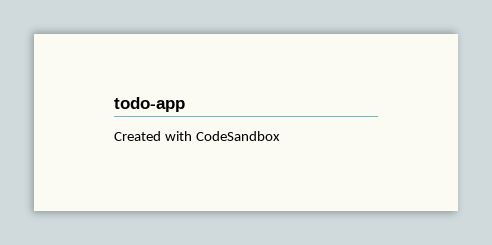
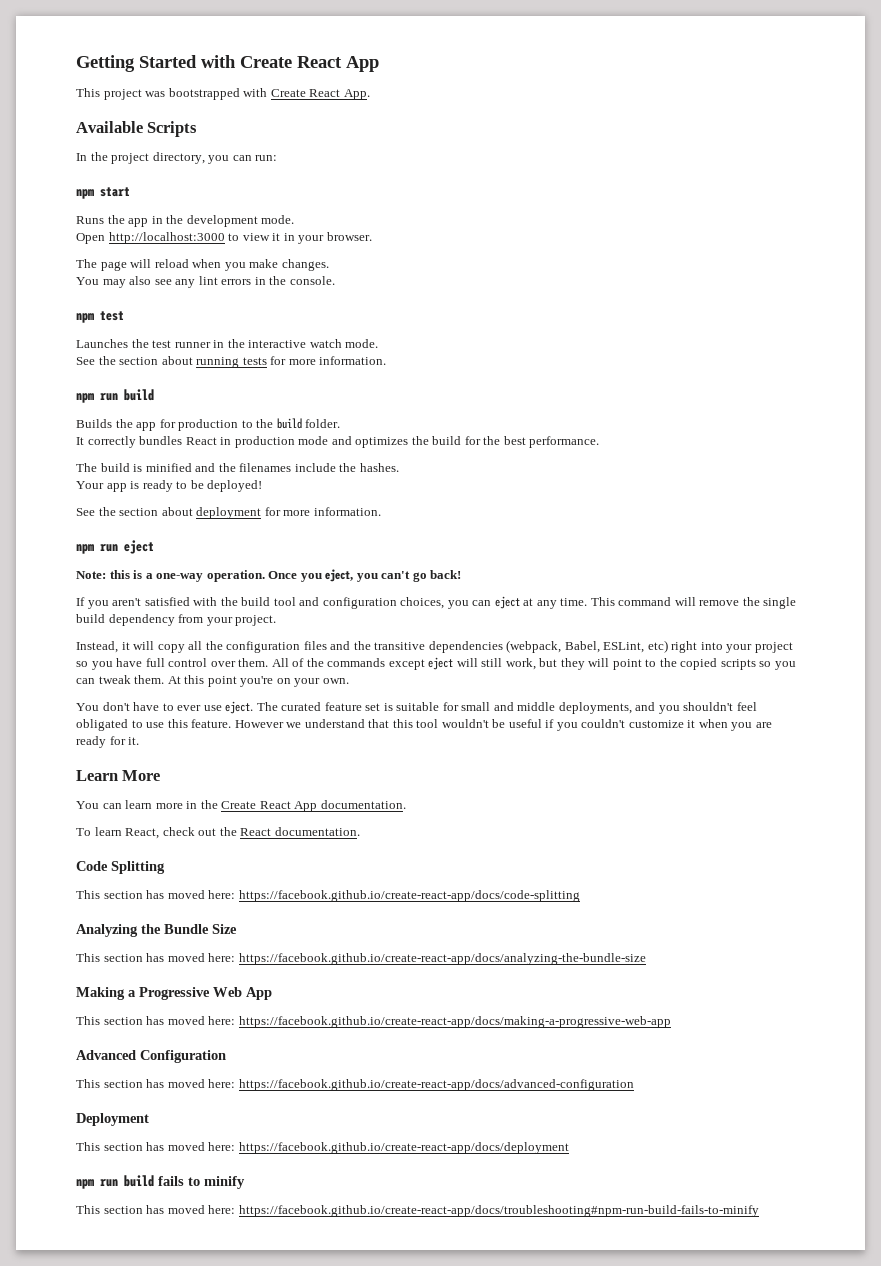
- todo-app
- Created with CodeSandbox
+ Getting Started with Create React App
+ This project was bootstrapped with Create React App.
+ Available Scripts
+ In the project directory, you can run:
+ npm start
+ Runs the app in the development mode.
+ Open http://localhost:3000 to view it in your browser.
+ The page will reload when you make changes.
+ You may also see any lint errors in the console.
+ npm test
+ Launches the test runner in the interactive watch mode.
+ See the section about running tests for more information.
+ npm run build
+ Builds the app for production to the build folder.
+ It correctly bundles React in production mode and optimizes the build for the best performance.
+ The build is minified and the filenames include the hashes.
+ Your app is ready to be deployed!
+ See the section about deployment for more information.
+ npm run eject
+ Note: this is a one-way operation. Once you eject, you can't go back!
+ If you aren't satisfied with the build tool and configuration choices, you can eject at any time. This command will remove the single build dependency from your project.
+ Instead, it will copy all the configuration files and the transitive dependencies (webpack, Babel, ESLint, etc) right into your project so you have full control over them. All of the commands except eject will still work, but they will point to the copied scripts so you can tweak them. At this point you're on your own.
+ You don't have to ever use eject. The curated feature set is suitable for small and middle deployments, and you shouldn't feel obligated to use this feature. However we understand that this tool wouldn't be useful if you couldn't customize it when you are ready for it.
+ Learn More
+ You can learn more in the Create React App documentation.
+ To learn React, check out the React documentation.
+ Code Splitting
+ This section has moved here: https://facebook.github.io/create-react-app/docs/code-splitting
+ Analyzing the Bundle Size
+ This section has moved here: https://facebook.github.io/create-react-app/docs/analyzing-the-bundle-size
+ Making a Progressive Web App
+ This section has moved here: https://facebook.github.io/create-react-app/docs/making-a-progressive-web-app
+ Advanced Configuration
+ This section has moved here: https://facebook.github.io/create-react-app/docs/advanced-configuration
+ Deployment
+ This section has moved here: https://facebook.github.io/create-react-app/docs/deployment
+ npm run build fails to minify
+ This section has moved here: https://facebook.github.io/create-react-app/docs/troubleshooting#npm-run-build-fails-to-minify

